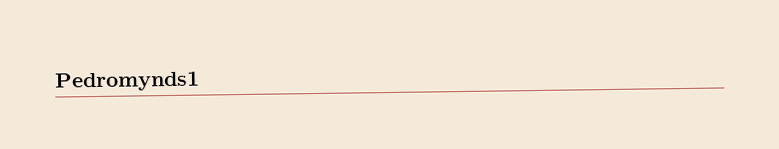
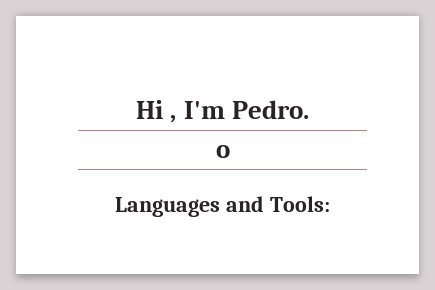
- Pedromynds1
+ Hi , I'm Pedro.
+ o
+ Languages and Tools:

